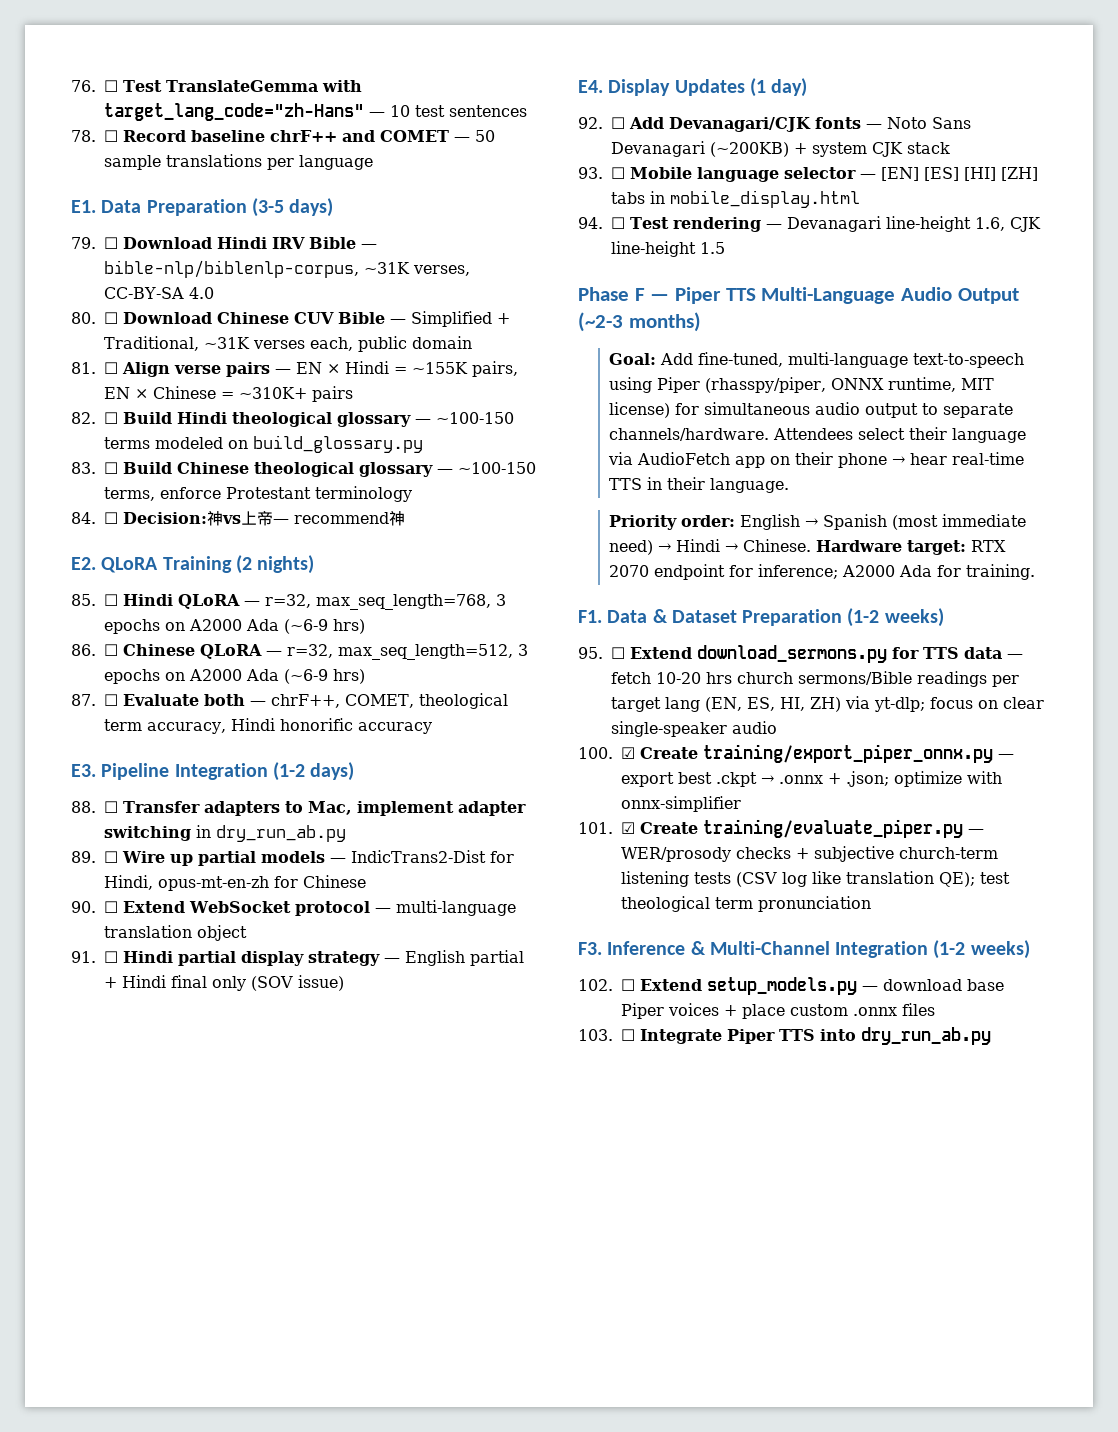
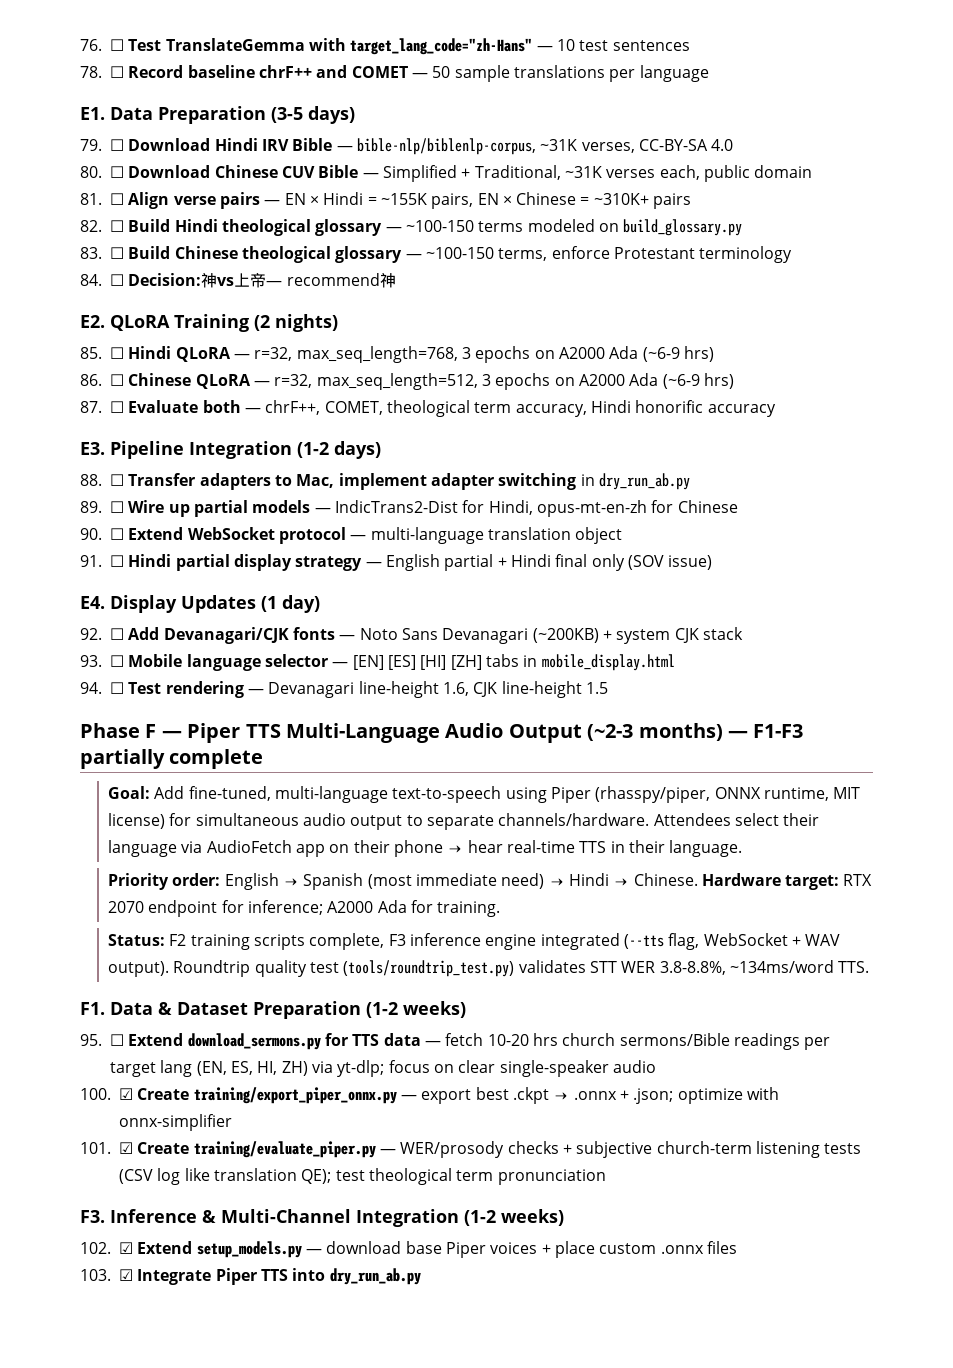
- Phase F — Piper TTS Multi-Language Audio Output (~2-3 months)
+ Phase F — Piper TTS Multi-Language Audio Output (~2-3 months) — F1-F3 partially complete
+ Status: F2 training scripts complete, F3 inference engine integrated (--tts flag, WebSocket + WAV output). Roundtrip quality test (tools/roundtrip_test.py) validates STT WER 3.8-8.8%, ~134ms/word TTS.
- 102. ☐ Extend setup_models.py — download base Piper voices + place custom .onnx files
+ 102. ☑ Extend setup_models.py — download base Piper voices + place custom .onnx files
- 103. ☐ Integrate Piper TTS into dry_run_ab.py
+ 103. ☑ Integrate Piper TTS into dry_run_ab.py

